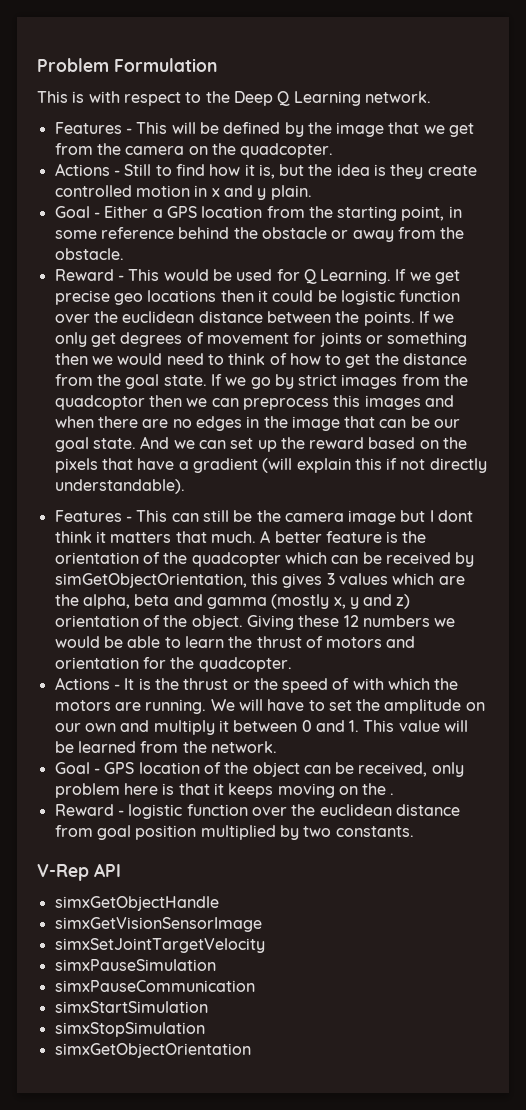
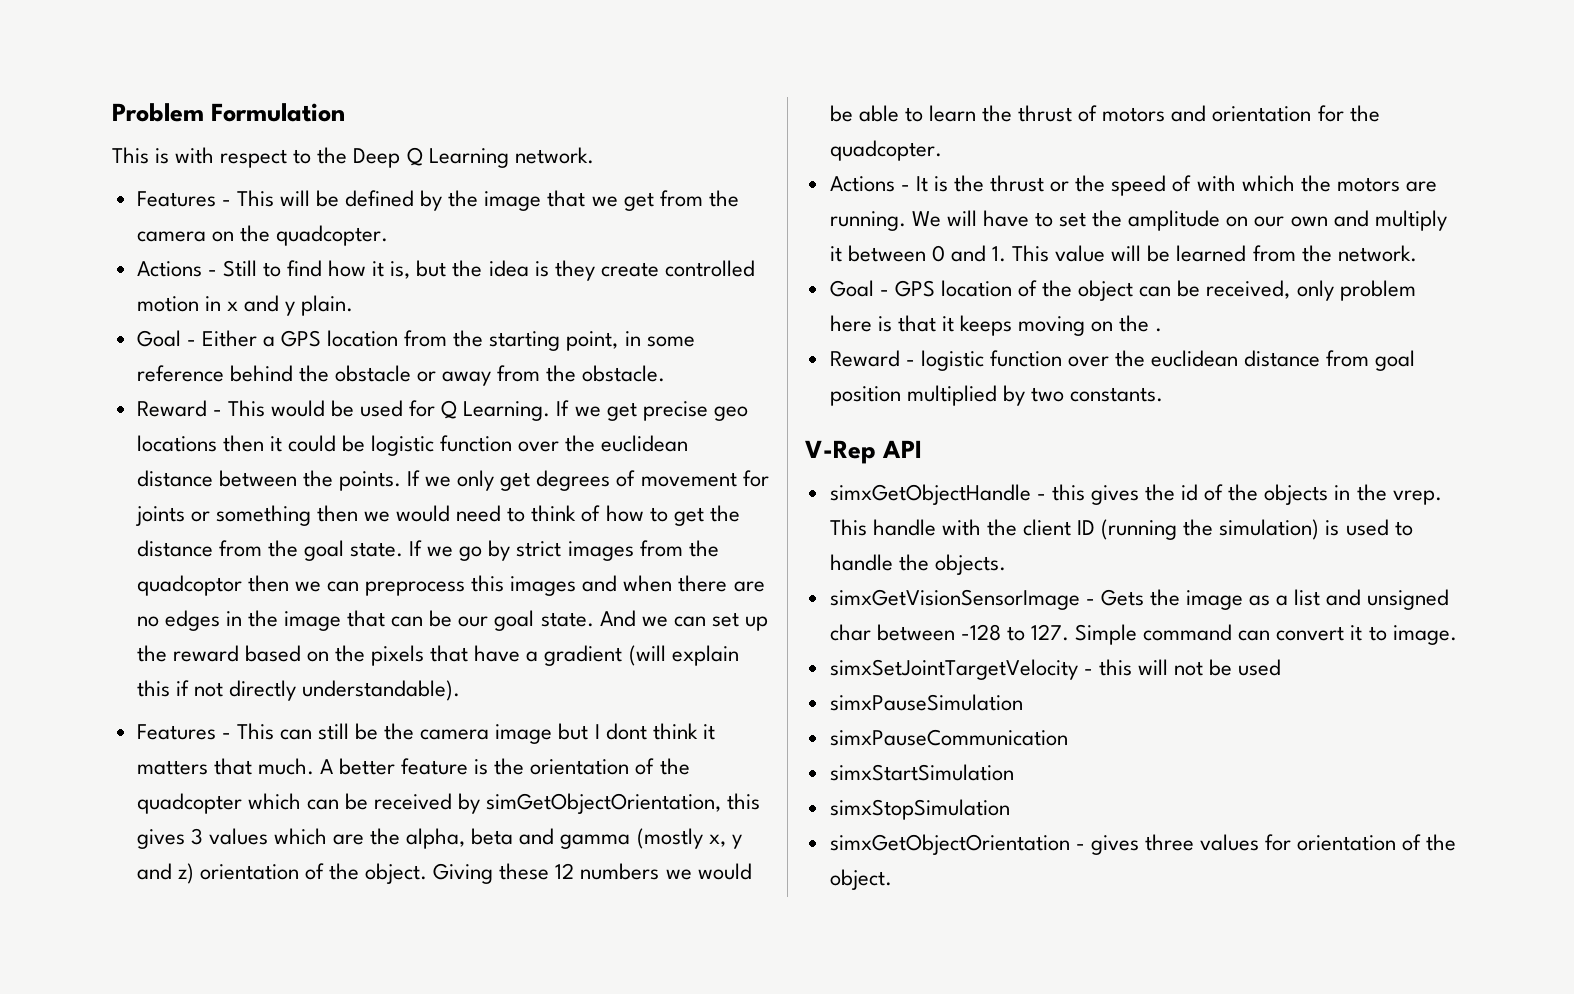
- simxGetObjectHandle
- simxGetVisionSensorImage
- simxSetJointTargetVelocity
+ simxGetObjectHandle - this gives the id of the objects in the vrep. This handle with the client ID (running the simulation) is used to handle the objects.
+ simxGetVisionSensorImage - Gets the image as a list and unsigned char between -128 to 127. Simple command can convert it to image.
+ simxSetJointTargetVelocity - this will not be used
- simxGetObjectOrientation
+ simxGetObjectOrientation - gives three values for orientation of the object.

